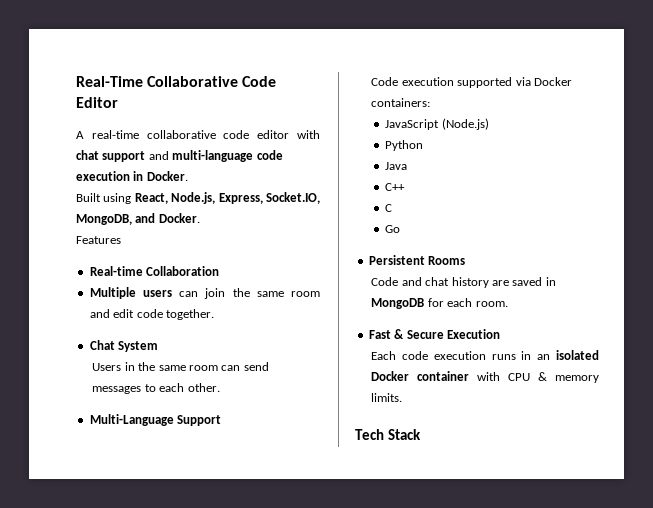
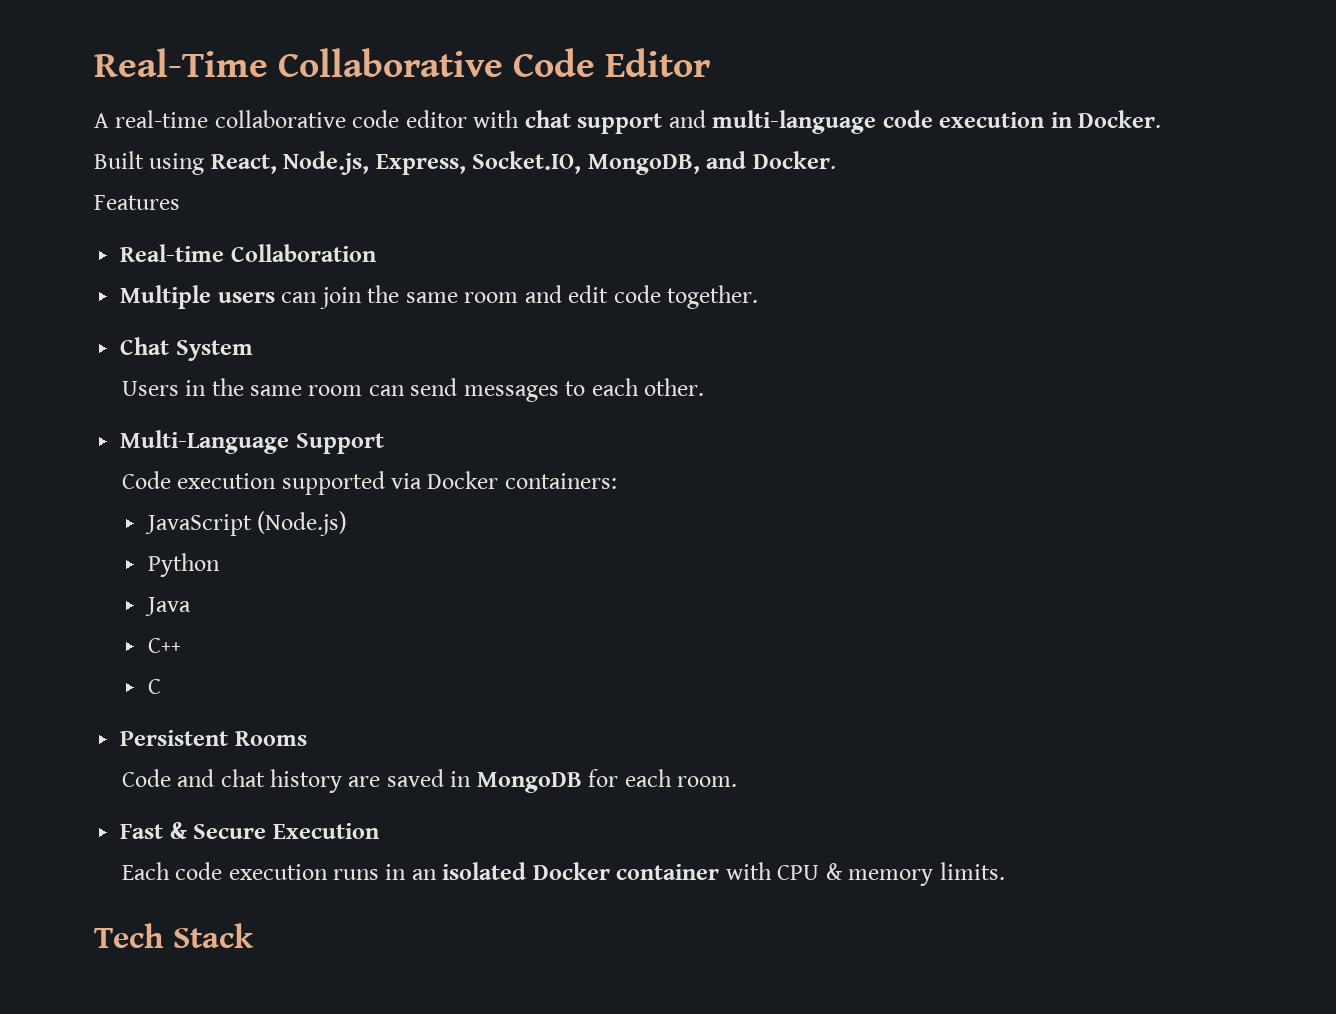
- Go

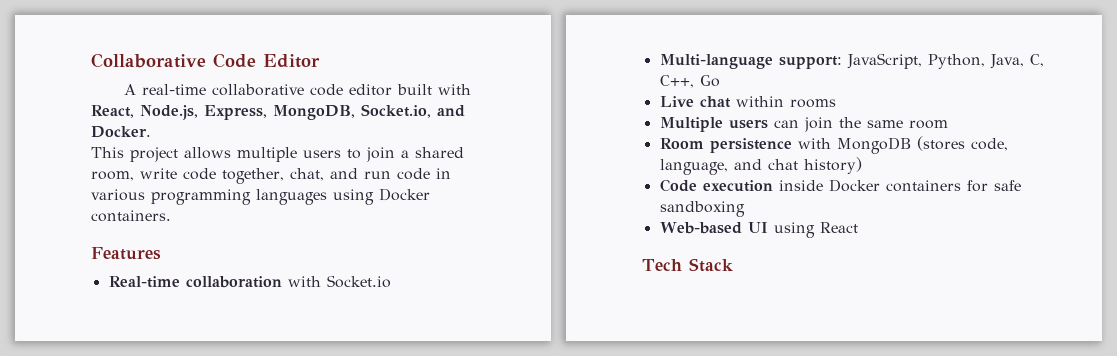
- Real-Time Collaborative Code Editor
+ Collaborative Code Editor
- A real-time collaborative code editor with chat support and multi-language code execution in Docker.
- Built using React, Node.js, Express, Socket.IO, MongoDB, and Docker.
+ A real-time collaborative code editor built with React, Node.js, Express, MongoDB, Socket.io, and Docker.
+ This project allows multiple users to join a shared room, write code together, chat, and run code in various programming languages using Docker containers.
  Features
- Real-time Collaboration
+ Real-time collaboration with Socket.io
+ Multi-language support: JavaScript, Python, Java, C, C++, Go
+ Live chat within rooms
- Multiple users can join the same room and edit code together.
- Chat System
- Users in the same room can send messages to each other.
- Multi-Language Support
- Code execution supported via Docker containers:
- JavaScript (Node.js)
- Python
- Java
- C++
- C
- Persistent Rooms
- Code and chat history are saved in MongoDB for each room.
- Fast & Secure Execution
- Each code execution runs in an isolated Docker container with CPU & memory limits.
+ Multiple users can join the same room
+ Room persistence with MongoDB (stores code, language, and chat history)
+ Code execution inside Docker containers for safe sandboxing
+ Web-based UI using React

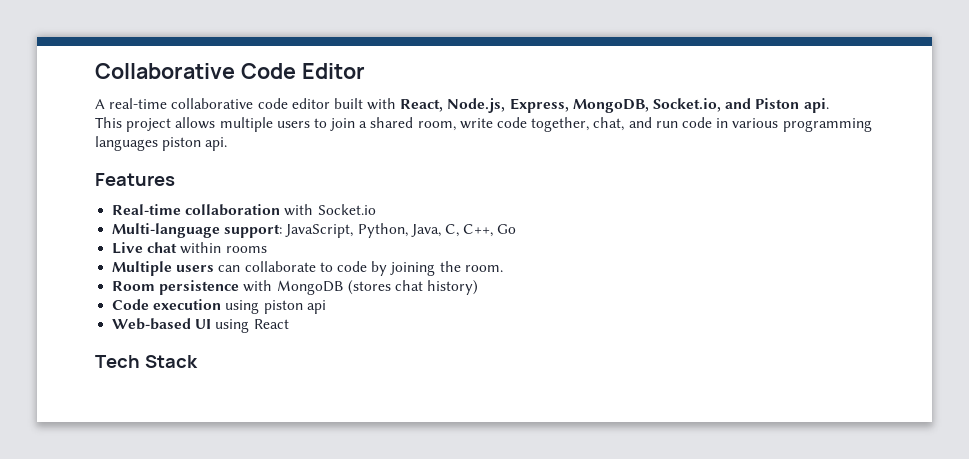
- A real-time collaborative code editor built with React, Node.js, Express, MongoDB, Socket.io, and Docker.
+ A real-time collaborative code editor built with React, Node.js, Express, MongoDB, Socket.io, and Piston api.
- This project allows multiple users to join a shared room, write code together, chat, and run code in various programming languages using Docker containers.
+ This project allows multiple users to join a shared room, write code together, chat, and run code in various programming languages piston api.
- Multiple users can join the same room
+ Multiple users can collaborate to code by joining the room.
- Room persistence with MongoDB (stores code, language, and chat history)
+ Room persistence with MongoDB (stores chat history)
- Code execution inside Docker containers for safe sandboxing
+ Code execution using piston api

